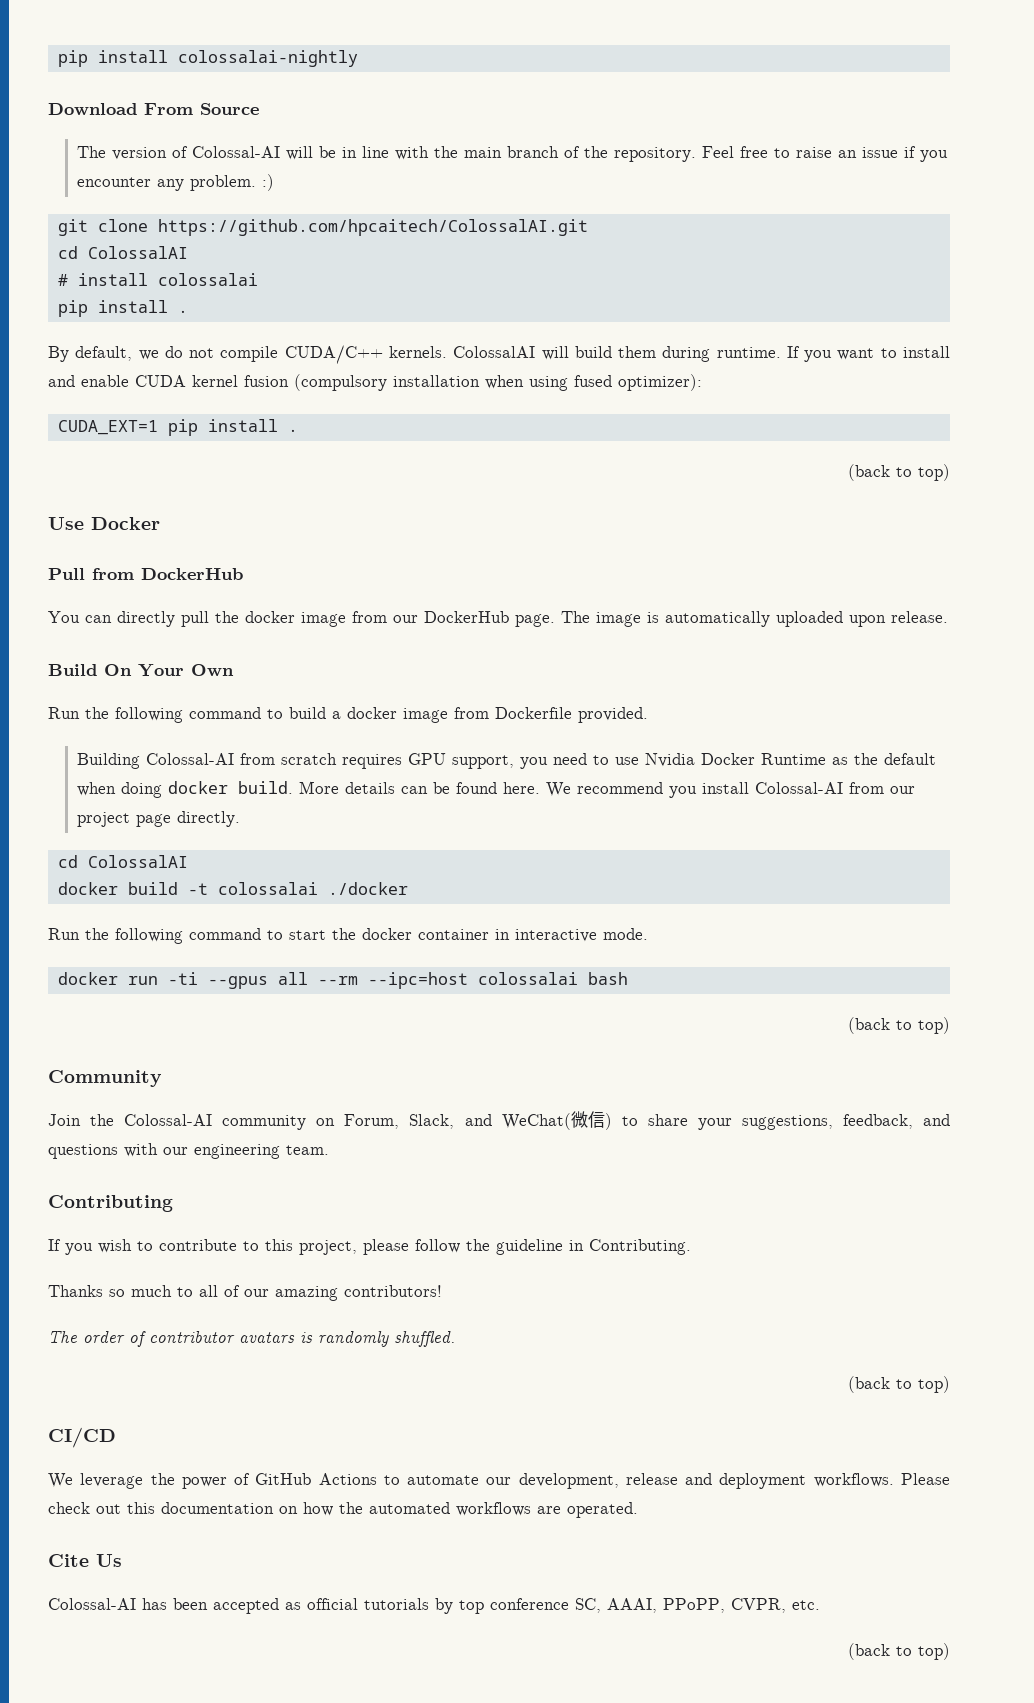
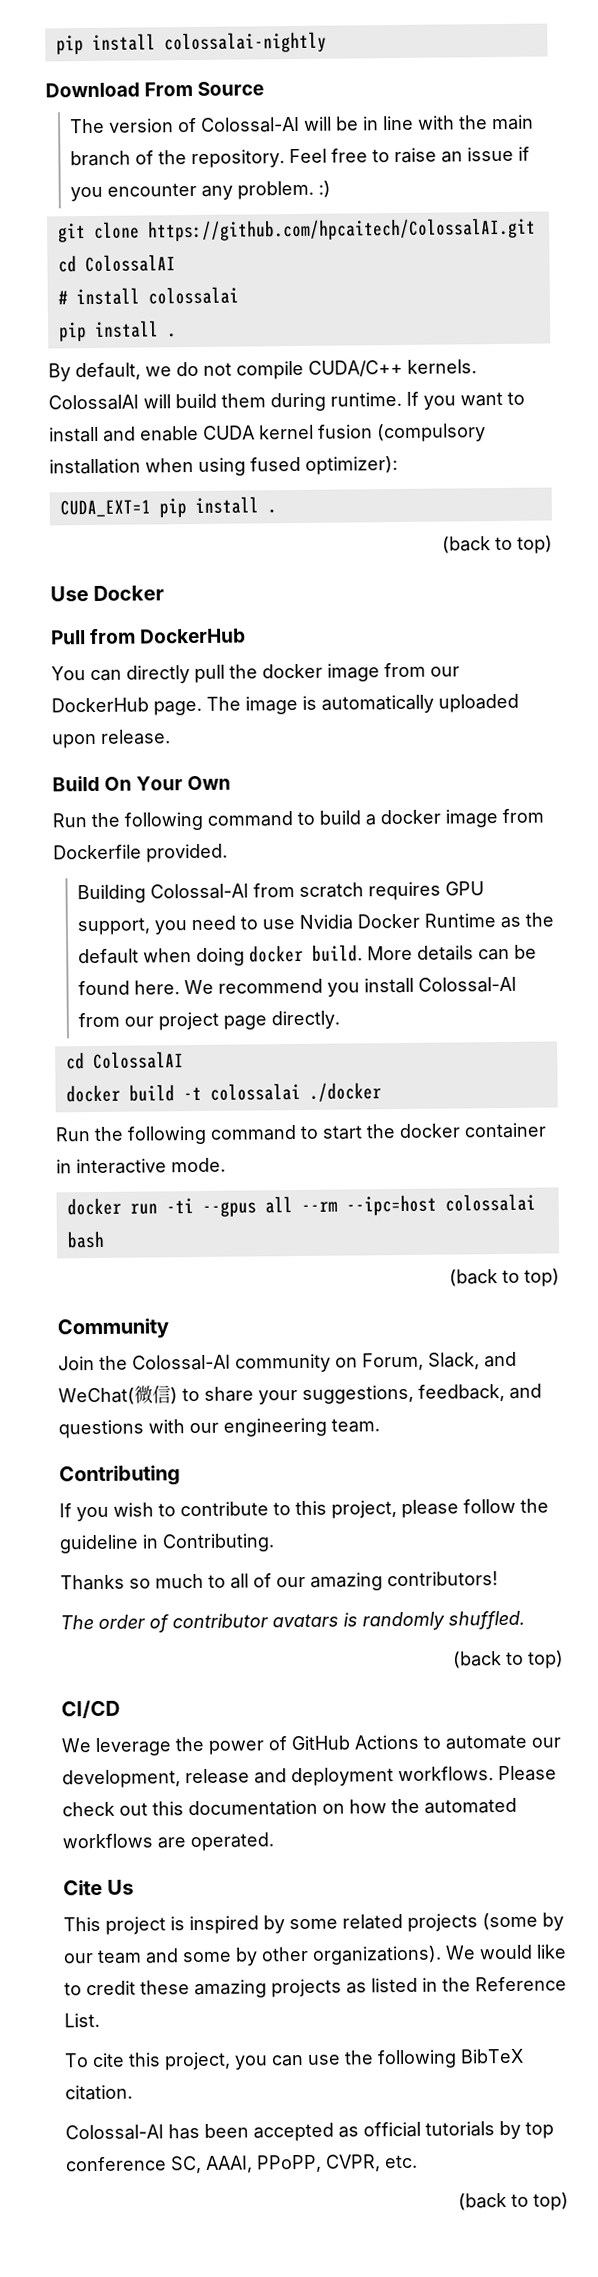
+ This project is inspired by some related projects (some by our team and some by other organizations). We would like to credit these amazing projects as listed in the Reference List.
+ To cite this project, you can use the following BibTeX citation.

